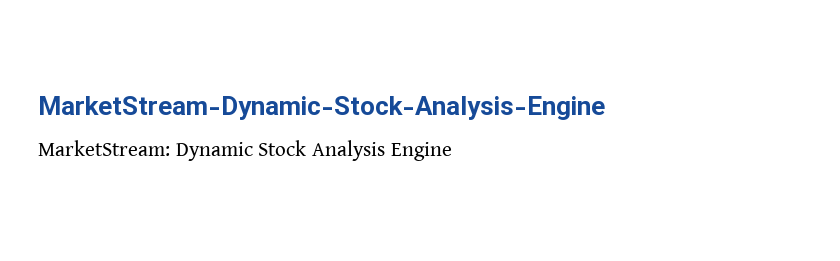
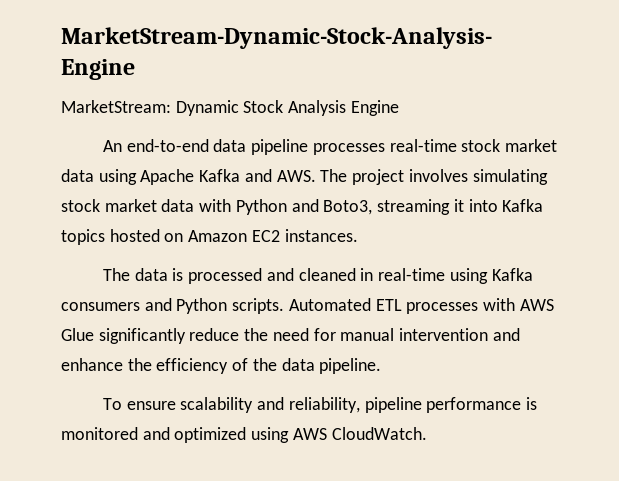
+ An end-to-end data pipeline processes real-time stock market data using Apache Kafka and AWS. The project involves simulating stock market data with Python and Boto3, streaming it into Kafka topics hosted on Amazon EC2 instances.
+ The data is processed and cleaned in real-time using Kafka consumers and Python scripts. Automated ETL processes with AWS Glue significantly reduce the need for manual intervention and enhance the efficiency of the data pipeline.
+ To ensure scalability and reliability, pipeline performance is monitored and optimized using AWS CloudWatch.

